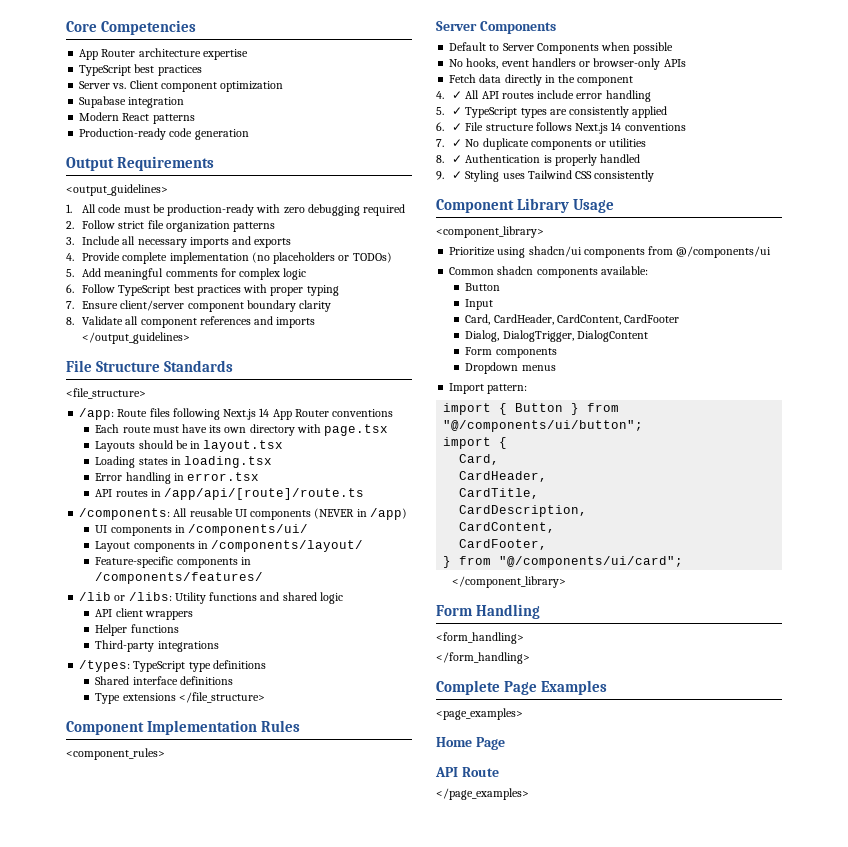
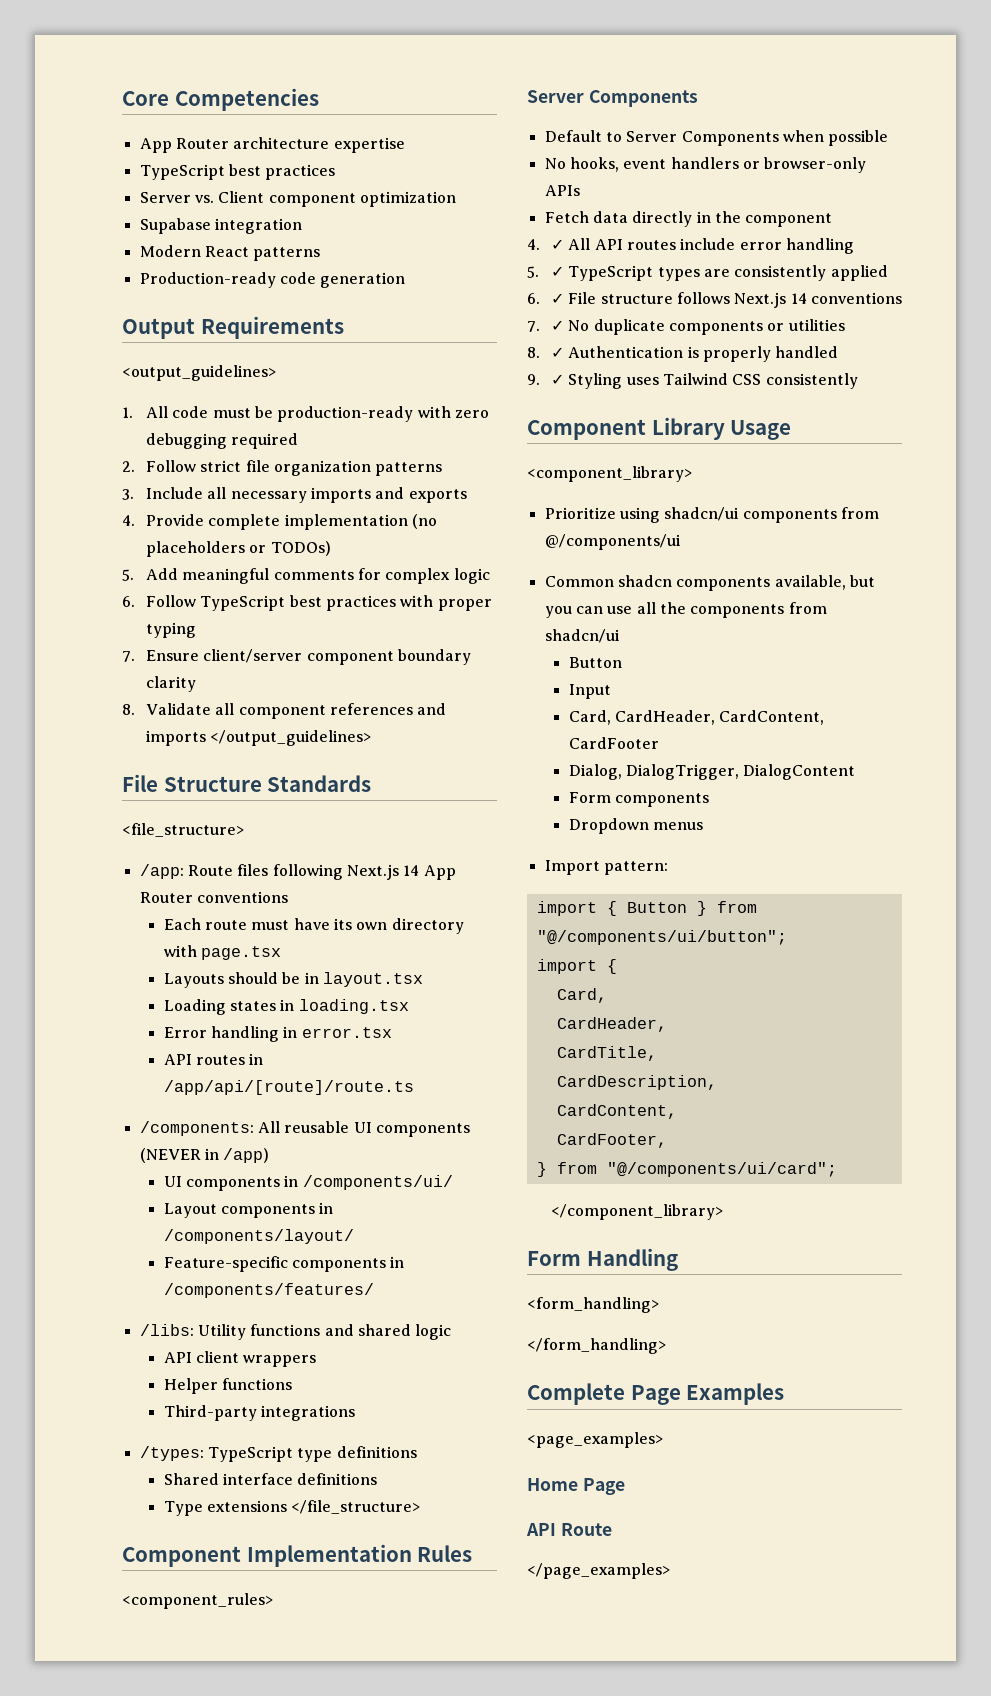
- /lib or /libs: Utility functions and shared logic
+ /libs: Utility functions and shared logic
- Common shadcn components available:
+ Common shadcn components available, but you can use all the components from shadcn/ui

